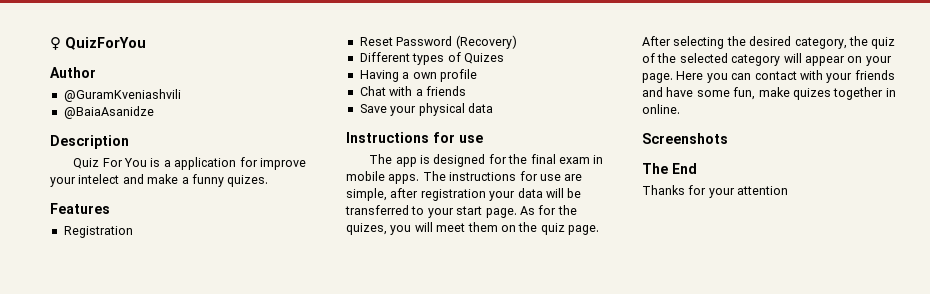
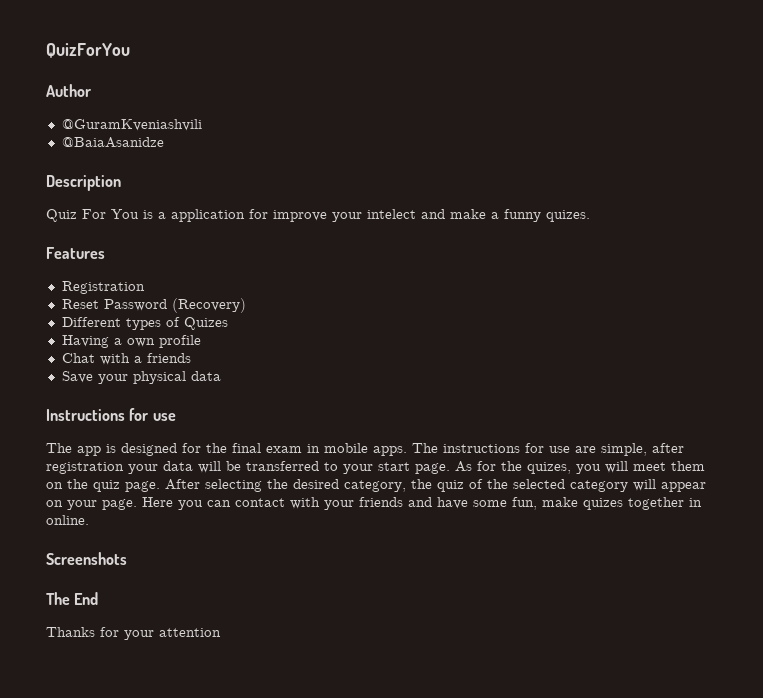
- ♀ QuizForYou
+ QuizForYou

